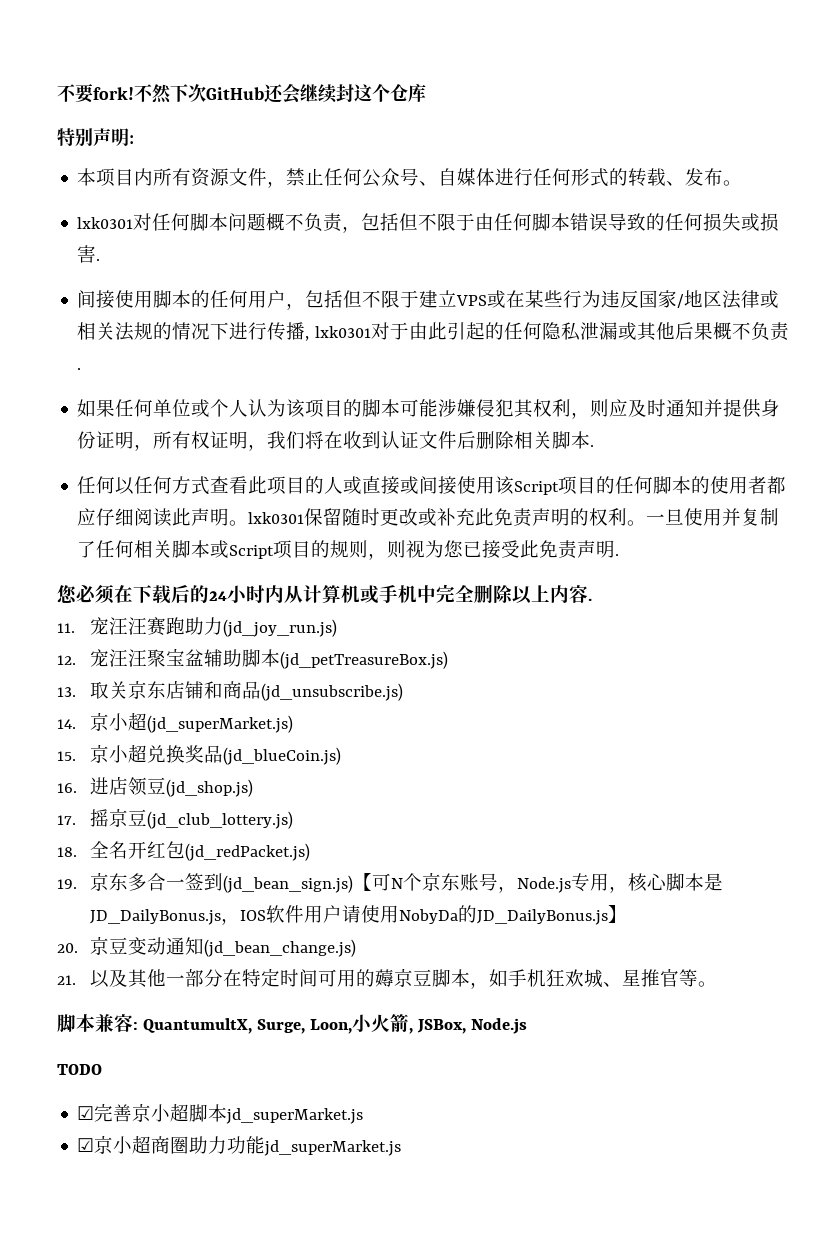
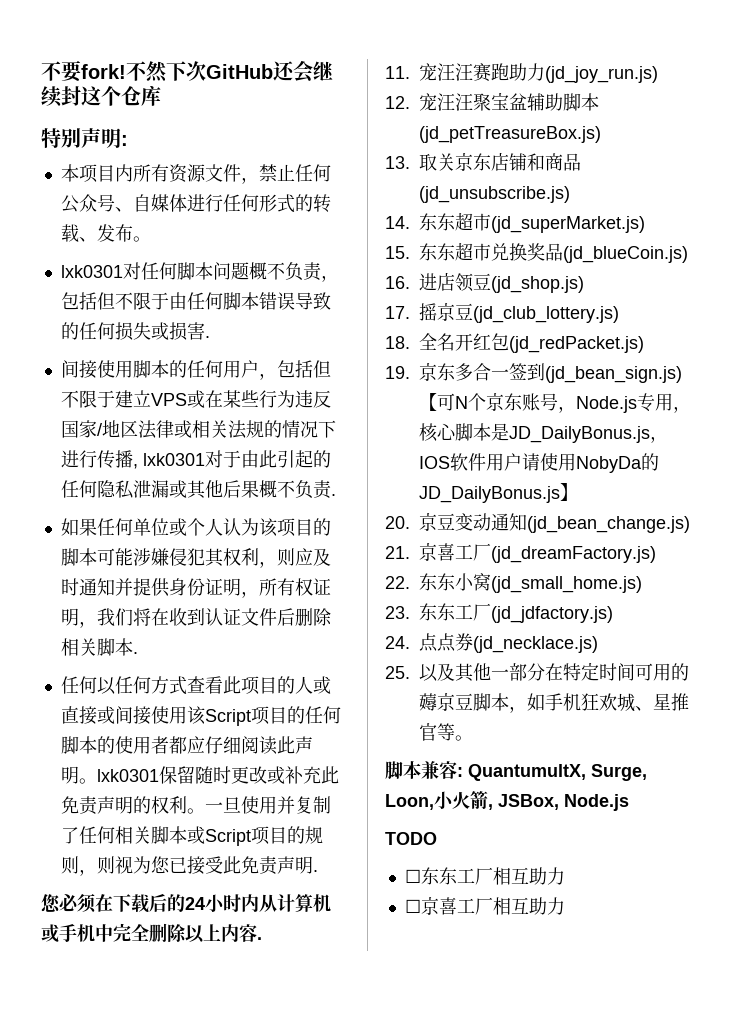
- 14.京小超(jd_superMarket.js)
+ 14.东东超市(jd_superMarket.js)
- 15.京小超兑换奖品(jd_blueCoin.js)
+ 15.东东超市兑换奖品(jd_blueCoin.js)
- 21.以及其他一部分在特定时间可用的薅京豆脚本，如手机狂欢城、星推官等。
+ 21.京喜工厂(jd_dreamFactory.js)
+ 22.东东小窝(jd_small_home.js)
+ 23.东东工厂(jd_jdfactory.js)
+ 24.点点券(jd_necklace.js)
+ 25.以及其他一部分在特定时间可用的薅京豆脚本，如手机狂欢城、星推官等。
- ☑完善京小超脚本jd_superMarket.js
- ☑京小超商圈助力功能jd_superMarket.js
+ ☐东东工厂相互助力
+ ☐京喜工厂相互助力

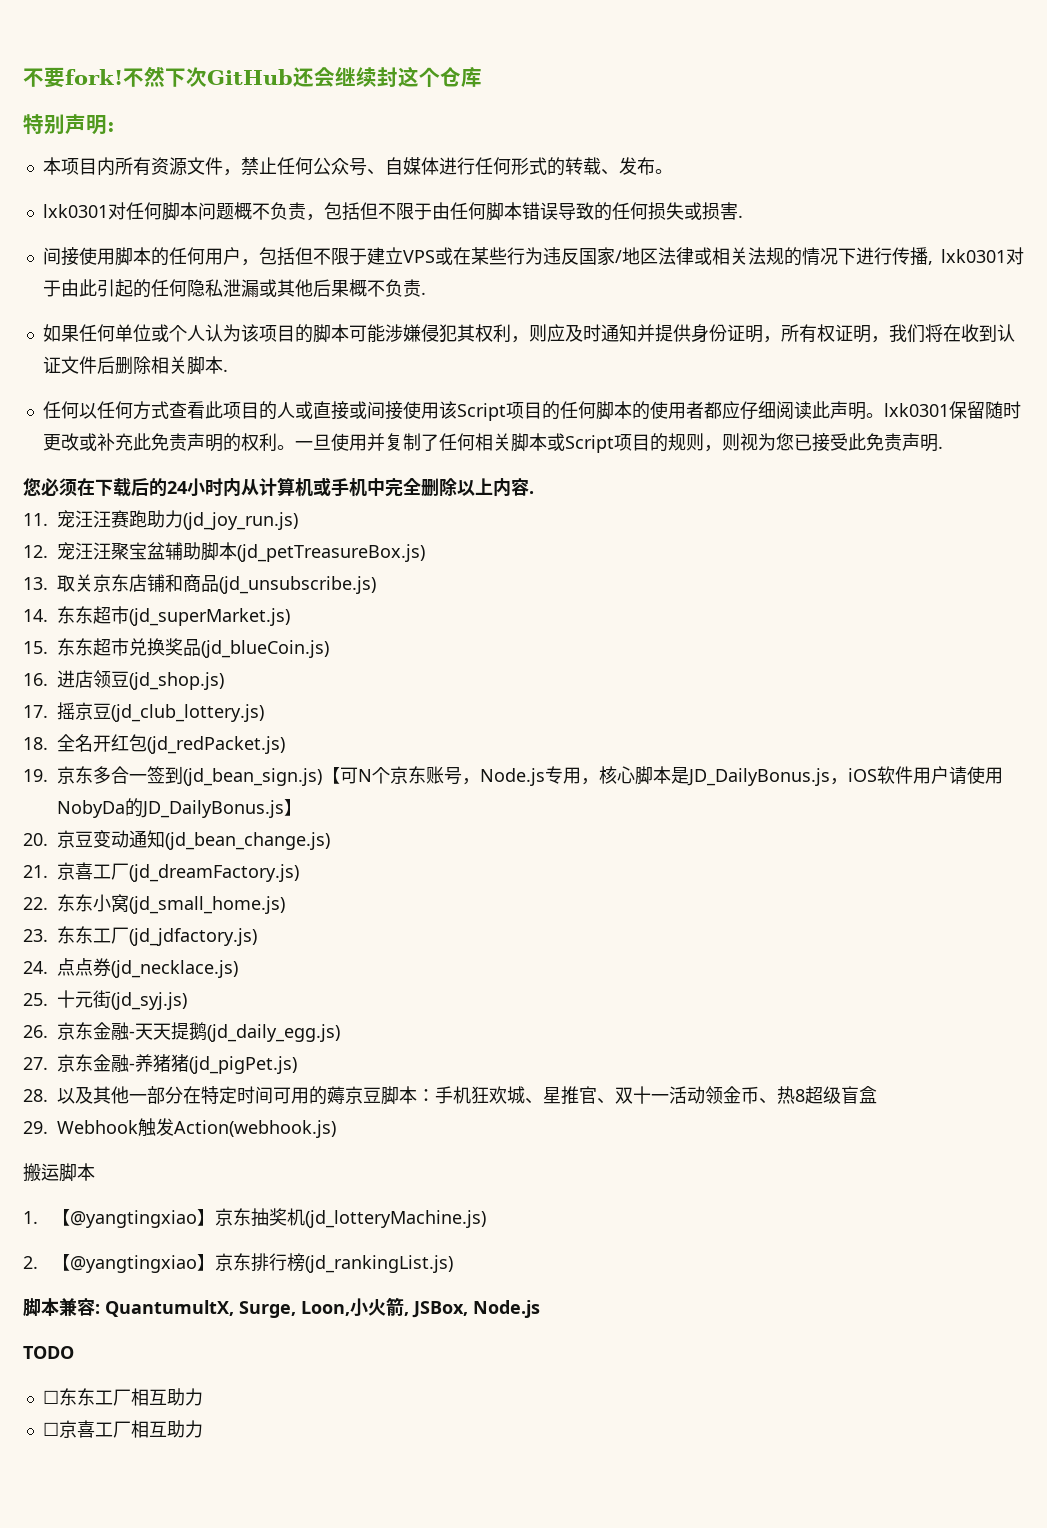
- 19.京东多合一签到(jd_bean_sign.js)【可N个京东账号，Node.js专用，核心脚本是JD_DailyBonus.js，IOS软件用户请使用NobyDa的JD_DailyBonus.js】
+ 19.京东多合一签到(jd_bean_sign.js)【可N个京东账号，Node.js专用，核心脚本是JD_DailyBonus.js，iOS软件用户请使用NobyDa的JD_DailyBonus.js】
- 25.以及其他一部分在特定时间可用的薅京豆脚本，如手机狂欢城、星推官等。
+ 25.十元街(jd_syj.js)
+ 26.京东金融-天天提鹅(jd_daily_egg.js)
+ 27.京东金融-养猪猪(jd_pigPet.js)
+ 28.以及其他一部分在特定时间可用的薅京豆脚本：手机狂欢城、星推官、双十一活动领金币、热8超级盲盒
+ 29. Webhook触发Action(webhook.js)
+ 搬运脚本
+ 1.【@yangtingxiao】京东抽奖机(jd_lotteryMachine.js)
+ 2.【@yangtingxiao】京东排行榜(jd_rankingList.js)

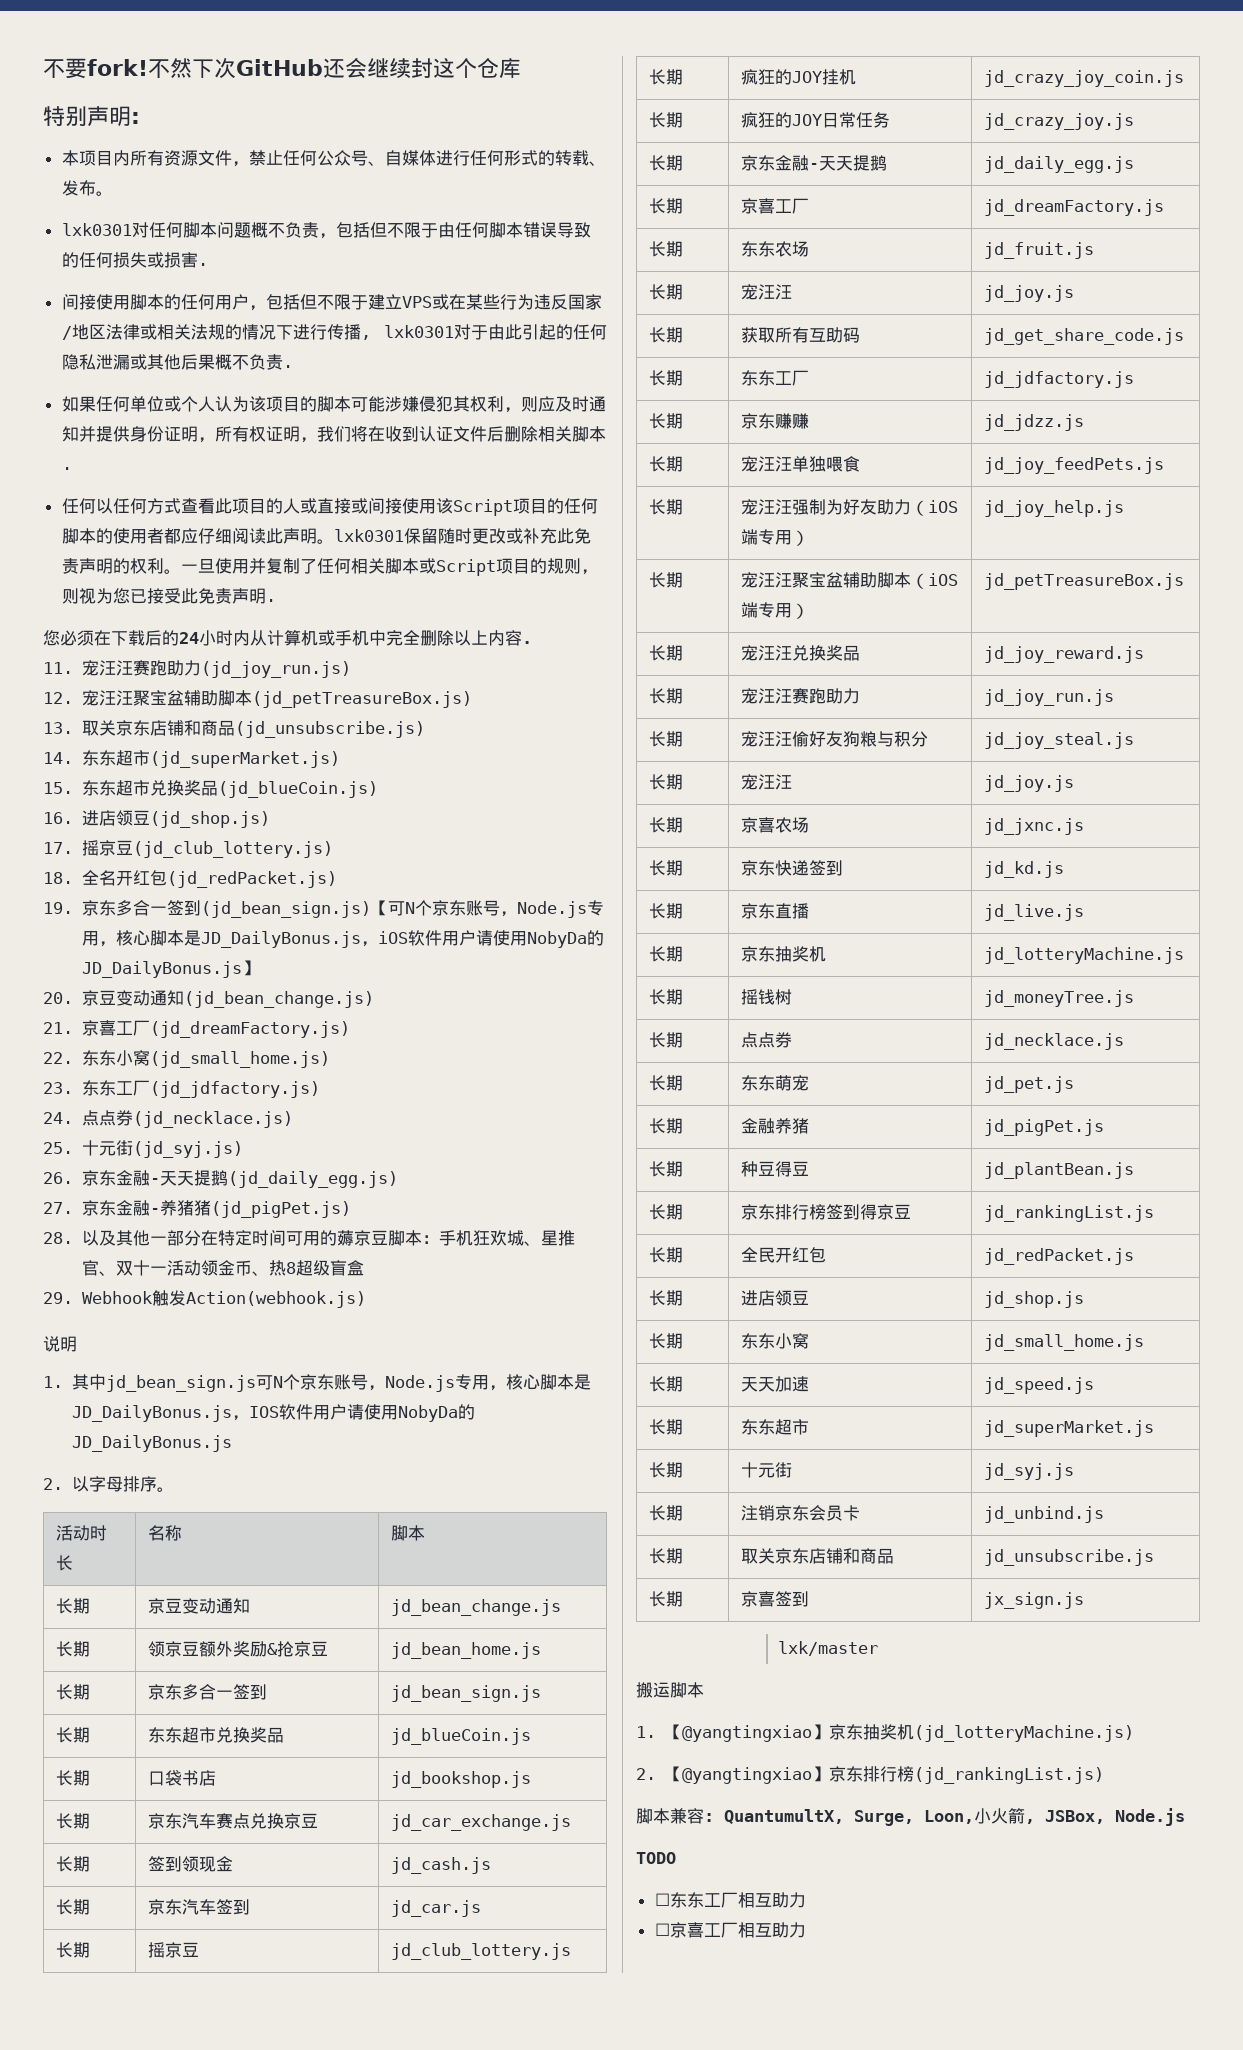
+ 说明
+ 1.其中jd_bean_sign.js可N个京东账号，Node.js专用，核心脚本是JD_DailyBonus.js，IOS软件用户请使用NobyDa的JD_DailyBonus.js
+ 2.以字母排序。
+ 活动时长 | 名称 | 脚本
+ 长期 | 京豆变动通知 | jd_bean_change.js
+ 长期 | 领京豆额外奖励&抢京豆 | jd_bean_home.js
+ 长期 | 京东多合一签到 | jd_bean_sign.js
+ 长期 | 东东超市兑换奖品 | jd_blueCoin.js
+ 长期 | 口袋书店 | jd_bookshop.js
+ 长期 | 京东汽车赛点兑换京豆 | jd_car_exchange.js
+ 长期 | 签到领现金 | jd_cash.js
+ 长期 | 京东汽车签到 | jd_car.js
+ 长期 | 摇京豆 | jd_club_lottery.js
+ 长期 | 疯狂的JOY挂机 | jd_crazy_joy_coin.js
+ 长期 | 疯狂的JOY日常任务 | jd_crazy_joy.js
+ 长期 | 京东金融-天天提鹅 | jd_daily_egg.js
+ 长期 | 京喜工厂 | jd_dreamFactory.js
+ 长期 | 东东农场 | jd_fruit.js
+ 长期 | 宠汪汪 | jd_joy.js
+ 长期 | 获取所有互助码 | jd_get_share_code.js
+ 长期 | 东东工厂 | jd_jdfactory.js
+ 长期 | 京东赚赚 | jd_jdzz.js
+ 长期 | 宠汪汪单独喂食 | jd_joy_feedPets.js
+ 长期 | 宠汪汪强制为好友助力（iOS端专用） | jd_joy_help.js
+ 长期 | 宠汪汪聚宝盆辅助脚本（iOS端专用） | jd_petTreasureBox.js
+ 长期 | 宠汪汪兑换奖品 | jd_joy_reward.js
+ 长期 | 宠汪汪赛跑助力 | jd_joy_run.js
+ 长期 | 宠汪汪偷好友狗粮与积分 | jd_joy_steal.js
+ 长期 | 宠汪汪 | jd_joy.js
+ 长期 | 京喜农场 | jd_jxnc.js
+ 长期 | 京东快递签到 | jd_kd.js
+ 长期 | 京东直播 | jd_live.js
+ 长期 | 京东抽奖机 | jd_lotteryMachine.js
+ 长期 | 摇钱树 | jd_moneyTree.js
+ 长期 | 点点券 | jd_necklace.js
+ 长期 | 东东萌宠 | jd_pet.js
+ 长期 | 金融养猪 | jd_pigPet.js
+ 长期 | 种豆得豆 | jd_plantBean.js
+ 长期 | 京东排行榜签到得京豆 | jd_rankingList.js
+ 长期 | 全民开红包 | jd_redPacket.js
+ 长期 | 进店领豆 | jd_shop.js
+ 长期 | 东东小窝 | jd_small_home.js
+ 长期 | 天天加速 | jd_speed.js
+ 长期 | 东东超市 | jd_superMarket.js
+ 长期 | 十元街 | jd_syj.js
+ 长期 | 注销京东会员卡 | jd_unbind.js
+ 长期 | 取关京东店铺和商品 | jd_unsubscribe.js
+ 长期 | 京喜签到 | jx_sign.js
+ lxk/master

